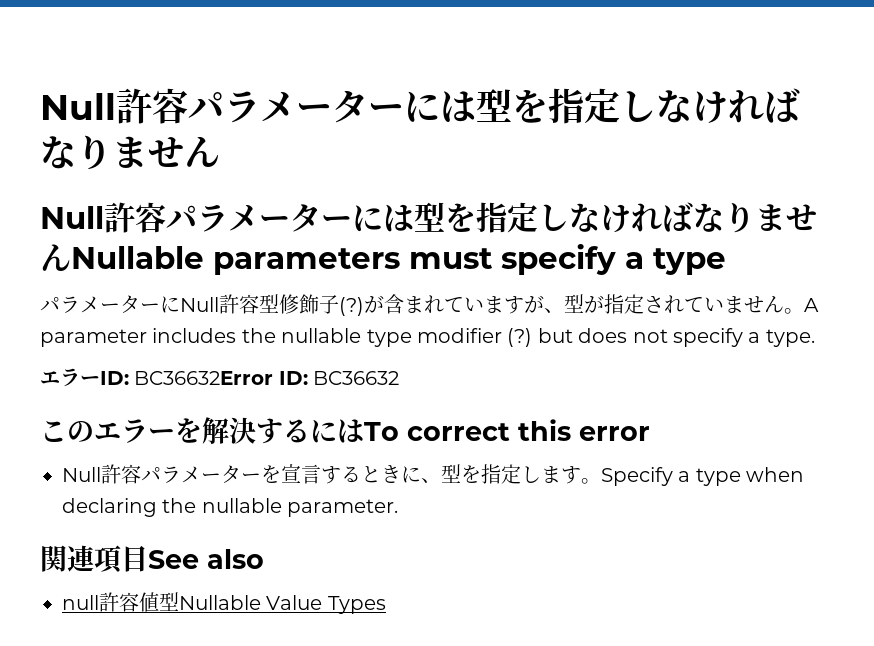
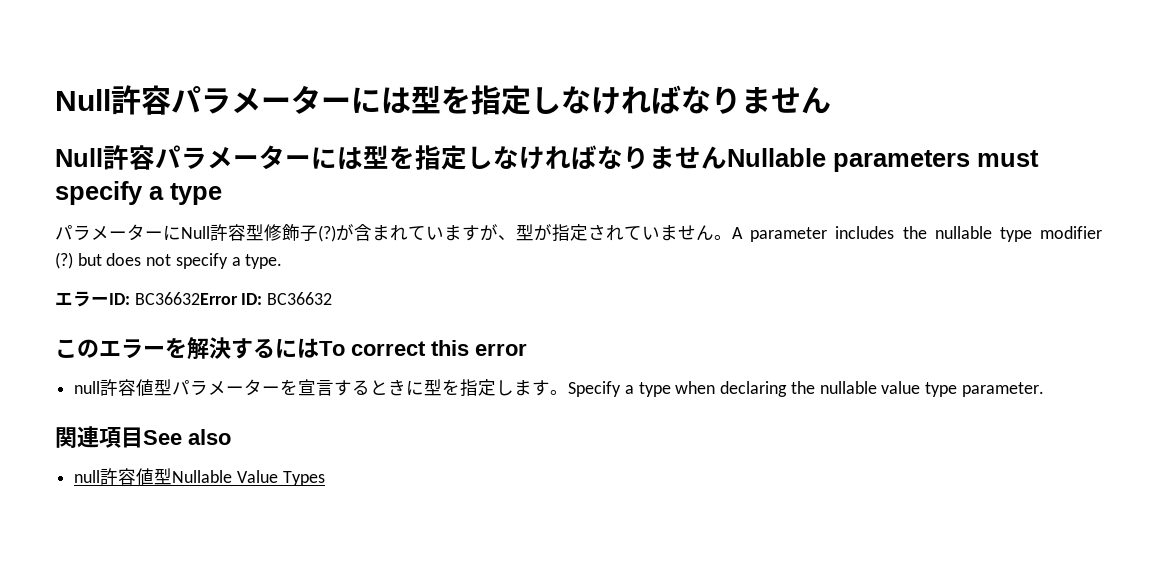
- Null許容パラメーターを宣言するときに、型を指定します。
+ null許容値型パラメーターを宣言するときに型を指定します。
- Specify a type when declaring the nullable parameter.
+ Specify a type when declaring the nullable value type parameter.

